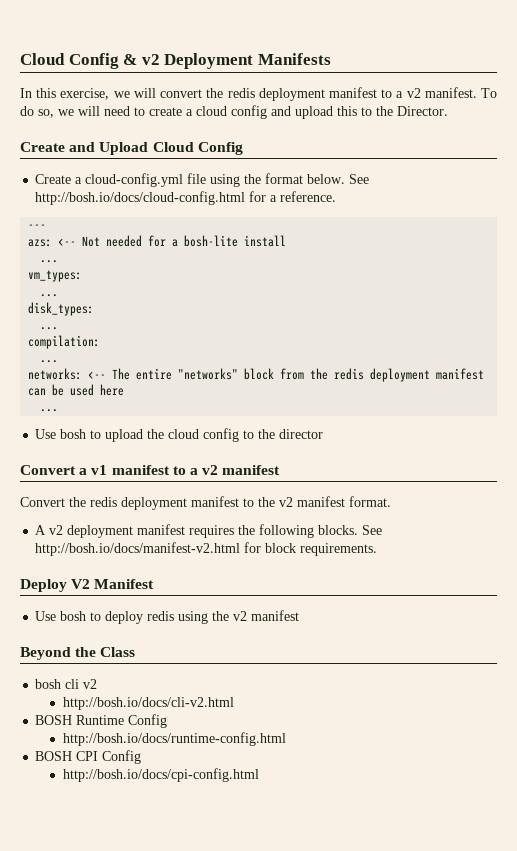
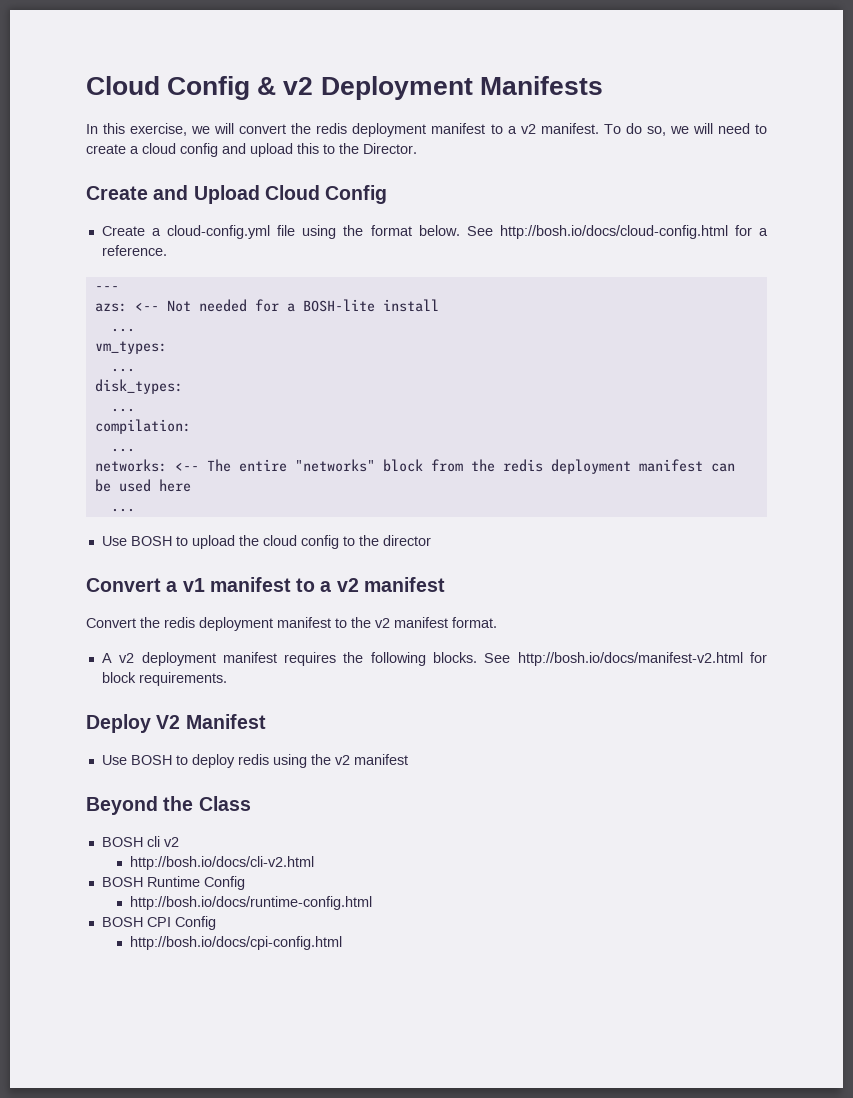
- azs: <-- Not needed for a bosh-lite install
+ azs: <-- Not needed for a BOSH-lite install
- Use bosh to upload the cloud config to the director
+ Use BOSH to upload the cloud config to the director
- Use bosh to deploy redis using the v2 manifest
+ Use BOSH to deploy redis using the v2 manifest
- bosh cli v2
+ BOSH cli v2

